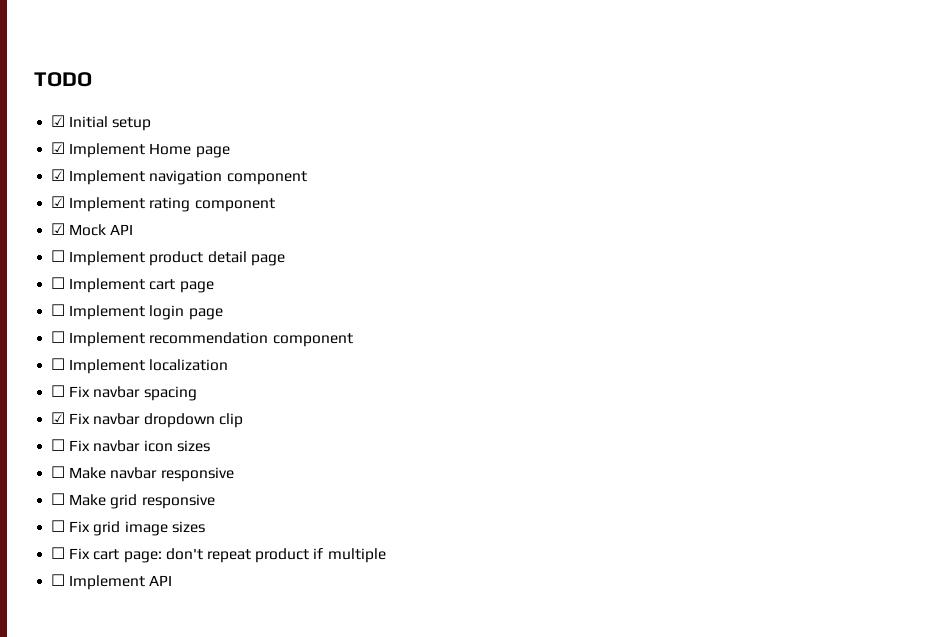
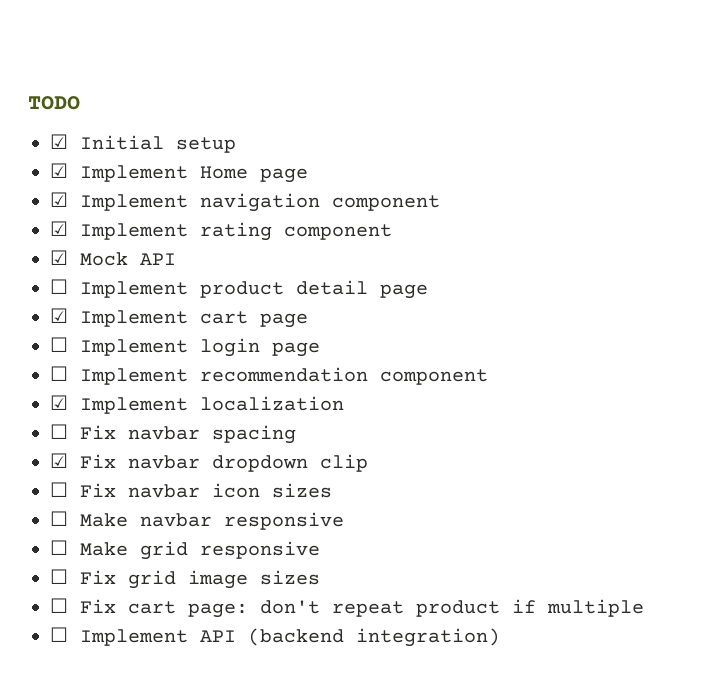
- ☐ Implement cart page
+ ☑ Implement cart page
- ☐ Implement localization
+ ☑ Implement localization
- ☐ Implement API
+ ☐ Implement API (backend integration)

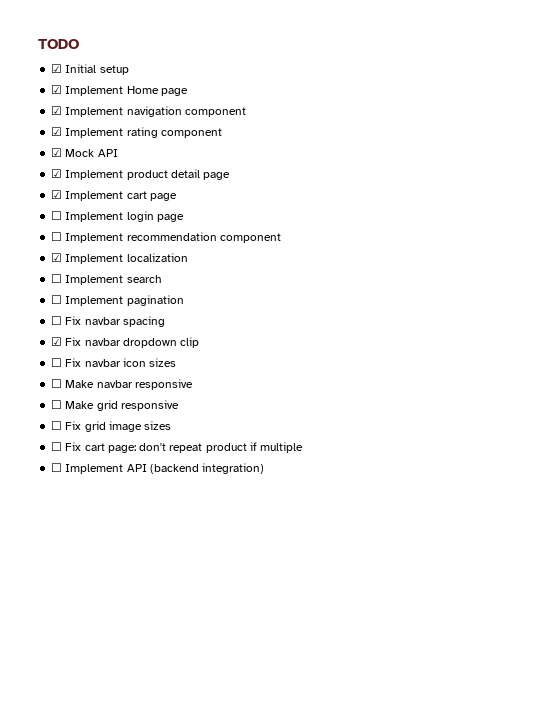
- ☐ Implement product detail page
+ ☑ Implement product detail page
+ ☐ Implement search
+ ☐ Implement pagination

